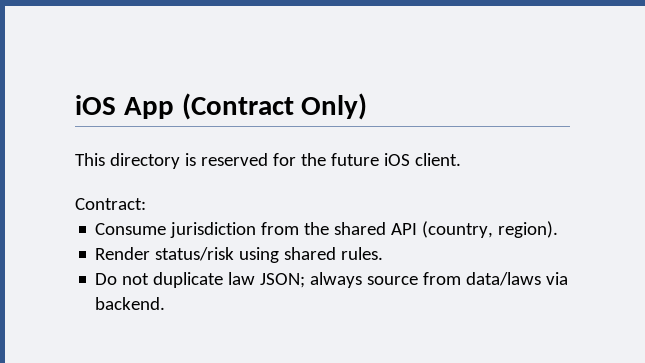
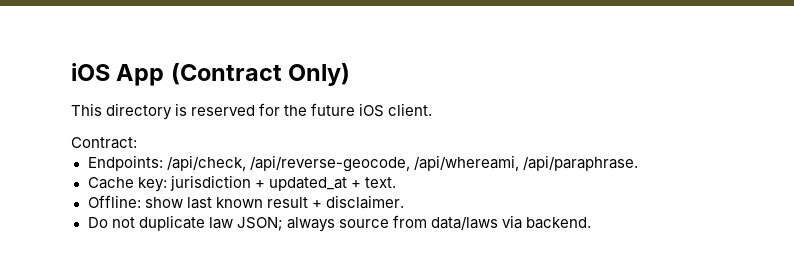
- Consume jurisdiction from the shared API (country, region).
- Render status/risk using shared rules.
+ Endpoints: /api/check, /api/reverse-geocode, /api/whereami, /api/paraphrase.
+ Cache key: jurisdiction + updated_at + text.
+ Offline: show last known result + disclaimer.

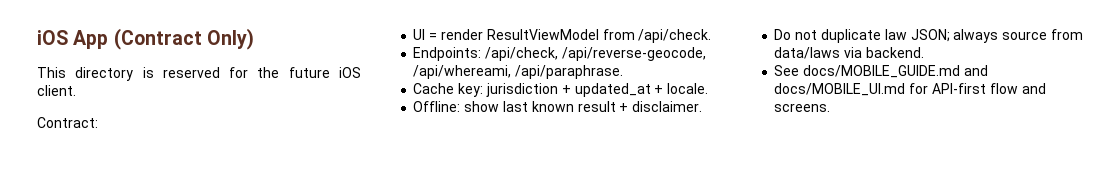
+ UI = render ResultViewModel from /api/check.
- Cache key: jurisdiction + updated_at + text.
+ Cache key: jurisdiction + updated_at + locale.
+ See docs/MOBILE_GUIDE.md and docs/MOBILE_UI.md for API-first flow and screens.

